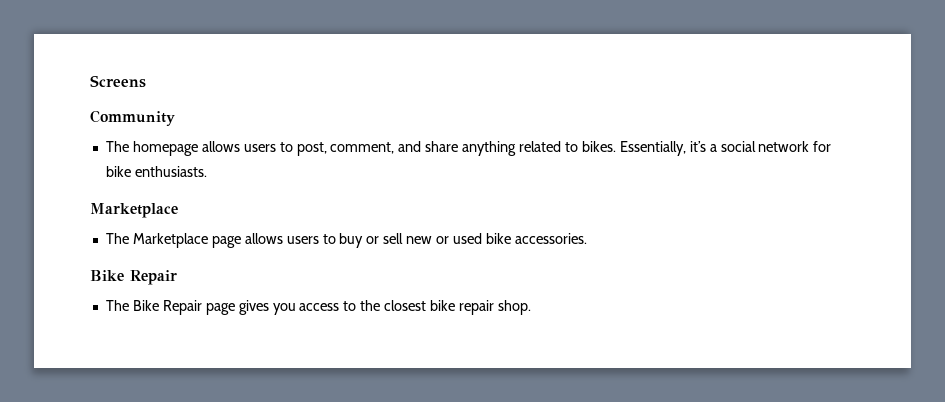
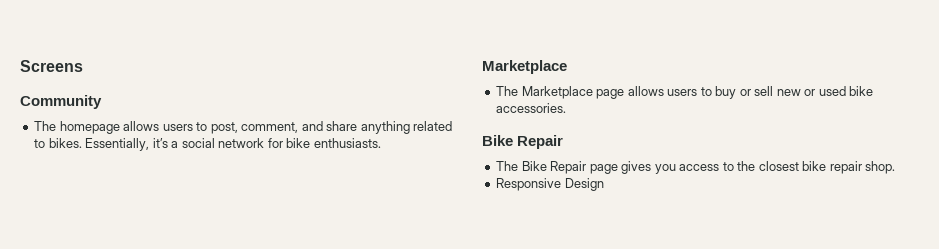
+ Responsive Design

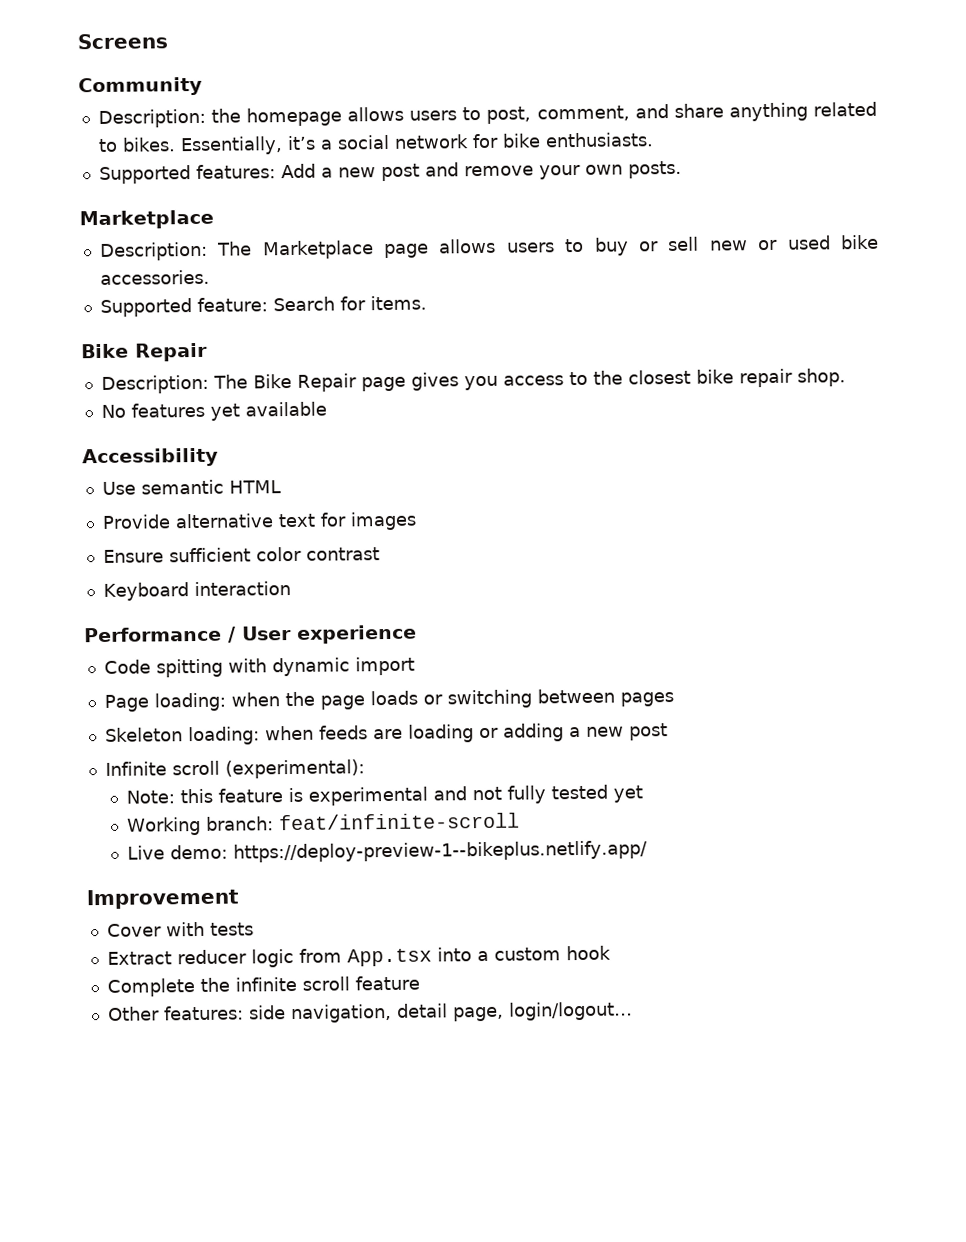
- The homepage allows users to post, comment, and share anything related to bikes.
+ Description: the homepage allows users to post, comment, and share anything related to bikes.
+ Supported features: Add a new post and remove your own posts.
- The Marketplace page allows users to buy or sell new or used bike accessories.
+ Description: The Marketplace page allows users to buy or sell new or used bike accessories.
+ Supported feature: Search for items.
- The Bike Repair page gives you access to the closest bike repair shop.
+ Description: The Bike Repair page gives you access to the closest bike repair shop.
- Responsive Design
+ No features yet available
+ Accessibility
+ Use semantic HTML
+ Provide alternative text for images
+ Ensure sufficient color contrast
+ Keyboard interaction
+ Performance / User experience
+ Code spitting with dynamic import
+ Page loading: when the page loads or switching between pages
+ Skeleton loading: when feeds are loading or adding a new post
+ Infinite scroll (experimental):
+ Note: this feature is experimental and not fully tested yet
+ Working branch: feat/infinite-scroll
+ Live demo: https://deploy-preview-1--bikeplus.netlify.app/
+ Improvement
+ Cover with tests
+ Extract reducer logic from App.tsx into a custom hook
+ Complete the infinite scroll feature
+ Other features: side navigation, detail page, login/logout...

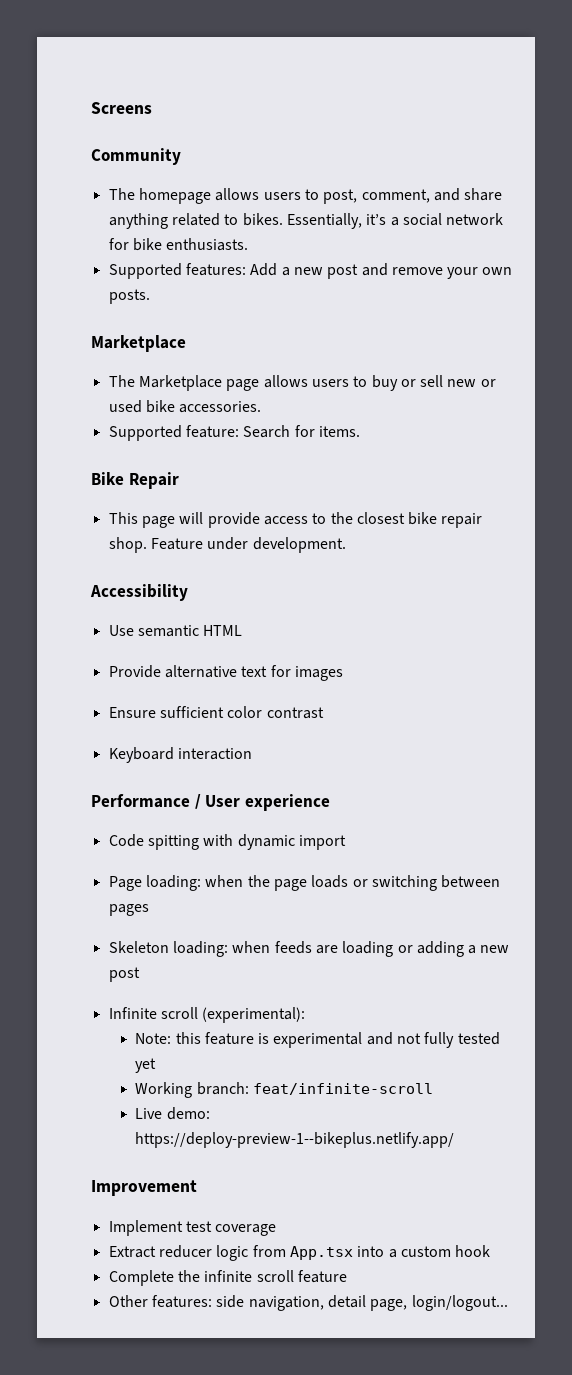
- Description: the homepage allows users to post, comment, and share anything related to bikes.
+ The homepage allows users to post, comment, and share anything related to bikes.
- Description: The Marketplace page allows users to buy or sell new or used bike accessories.
+ The Marketplace page allows users to buy or sell new or used bike accessories.
- Description: The Bike Repair page gives you access to the closest bike repair shop.
- No features yet available
+ This page will provide access to the closest bike repair shop. Feature under development.
- Cover with tests
+ Implement test coverage

